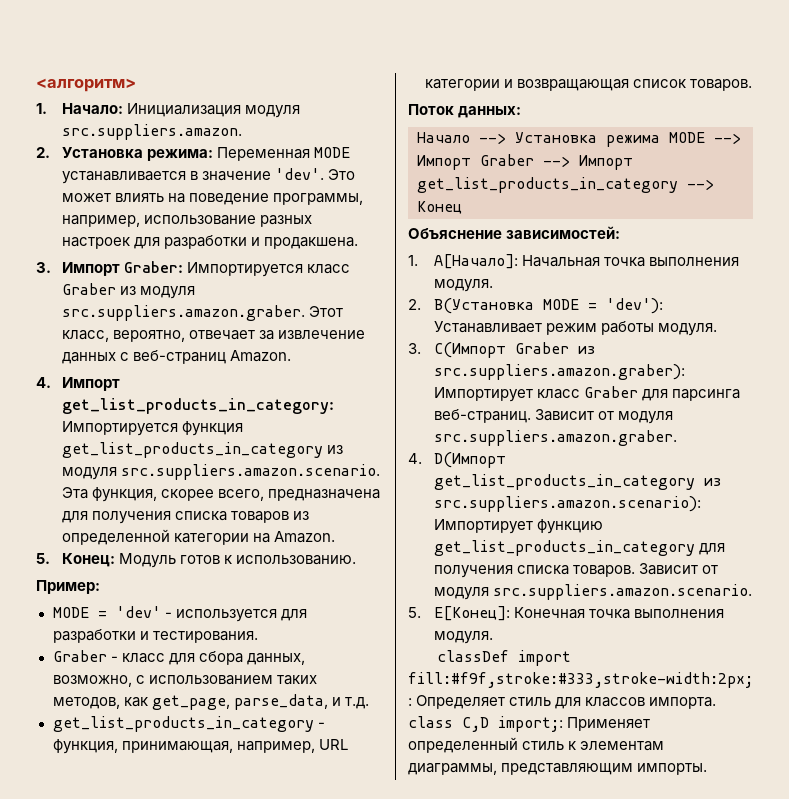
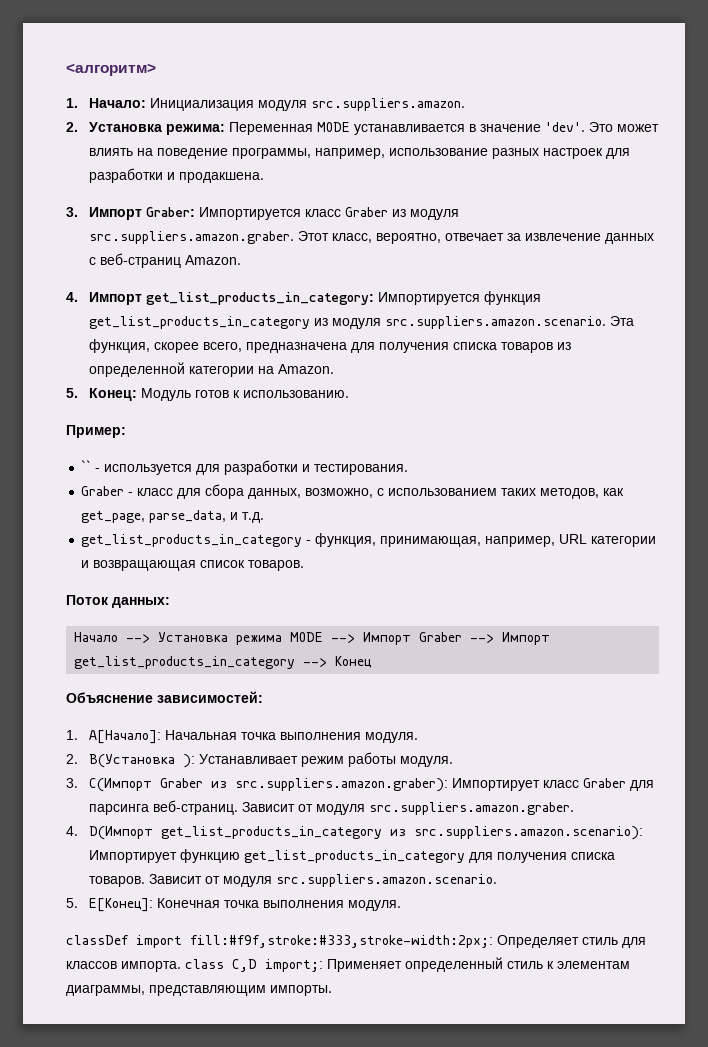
- MODE = 'dev' - используется для разработки и тестирования.
+ `` - используется для разработки и тестирования.
- 2. B(Установка MODE = 'dev'): Устанавливает режим работы модуля.
+ 2. B(Установка ): Устанавливает режим работы модуля.

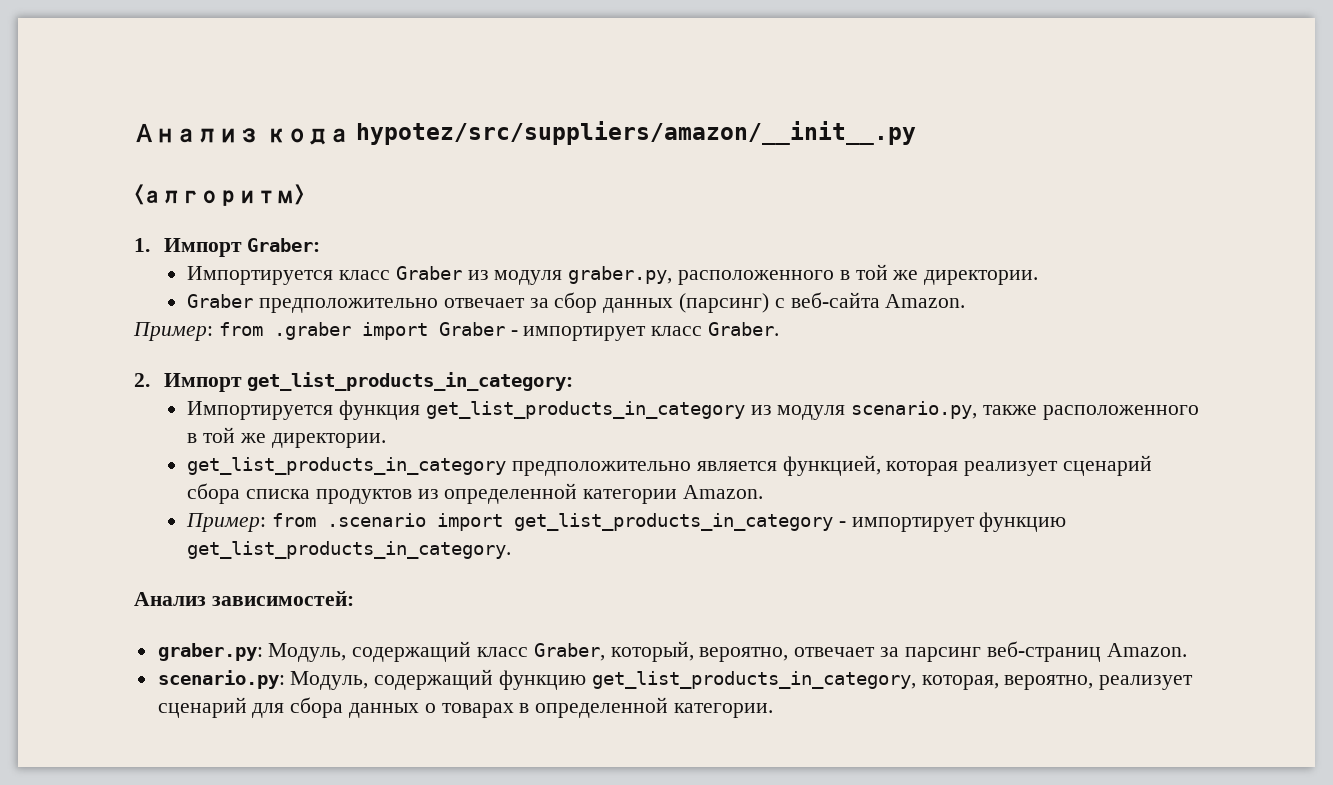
+ Анализ кода hypotez/src/suppliers/amazon/__init__.py
  <алгоритм>
- 1. Начало: Инициализация модуля src.suppliers.amazon.
- 2. Установка режима: Переменная MODE устанавливается в значение 'dev'. Это может влиять на поведение программы, например, использование разных настроек для разработки и продакшена.
- 3. Импорт Graber: Импортируется класс Graber из модуля src.suppliers.amazon.graber. Этот класс, вероятно, отвечает за извлечение данных с веб-страниц Amazon.
- 4. Импорт get_list_products_in_category: Импортируется функция get_list_products_in_category из модуля src.suppliers.amazon.scenario. Эта функция, скорее всего, предназначена для получения списка товаров из определенной категории на Amazon.
- 5. Конец: Модуль готов к использованию.
- Пример:
- `` - используется для разработки и тестирования.
- Graber - класс для сбора данных, возможно, с использованием таких методов, как get_page, parse_data, и т.д.
- get_list_products_in_category - функция, принимающая, например, URL категории и возвращающая список товаров.
- Поток данных:
- Начало --> Установка режима MODE --> Импорт Graber --> Импорт get_list_products_in_category --> Конец
- Объяснение зависимостей:
- 1. A[Начало]: Начальная точка выполнения модуля.
- 2. B(Установка ): Устанавливает режим работы модуля.
- 3. C(Импорт Graber из src.suppliers.amazon.graber): Импортирует класс Graber для парсинга веб-страниц. Зависит от модуля src.suppliers.amazon.graber.
- 4. D(Импорт get_list_products_in_category из src.suppliers.amazon.scenario): Импортирует функцию get_list_products_in_category для получения списка товаров. Зависит от модуля src.suppliers.amazon.scenario.
- 5. E[Конец]: Конечная точка выполнения модуля.
- classDef import fill:#f9f,stroke:#333,stroke-width:2px;: Определяет стиль для классов импорта. class C,D import;: Применяет определенный стиль к элементам диаграммы, представляющим импорты.
+ 1. Импорт Graber:
+ Импортируется класс Graber из модуля graber.py, расположенного в той же директории.
+ Graber предположительно отвечает за сбор данных (парсинг) с веб-сайта Amazon.
+ Пример: from .graber import Graber - импортирует класс Graber.
+ 2. Импорт get_list_products_in_category:
+ Импортируется функция get_list_products_in_category из модуля scenario.py, также расположенного в той же директории.
+ get_list_products_in_category предположительно является функцией, которая реализует сценарий сбора списка продуктов из определенной категории Amazon.
+ Пример: from .scenario import get_list_products_in_category - импортирует функцию get_list_products_in_category.
+ Анализ зависимостей:
+ graber.py: Модуль, содержащий класс Graber, который, вероятно, отвечает за парсинг веб-страниц Amazon.
+ scenario.py: Модуль, содержащий функцию get_list_products_in_category, которая, вероятно, реализует сценарий для сбора данных о товарах в определенной категории.

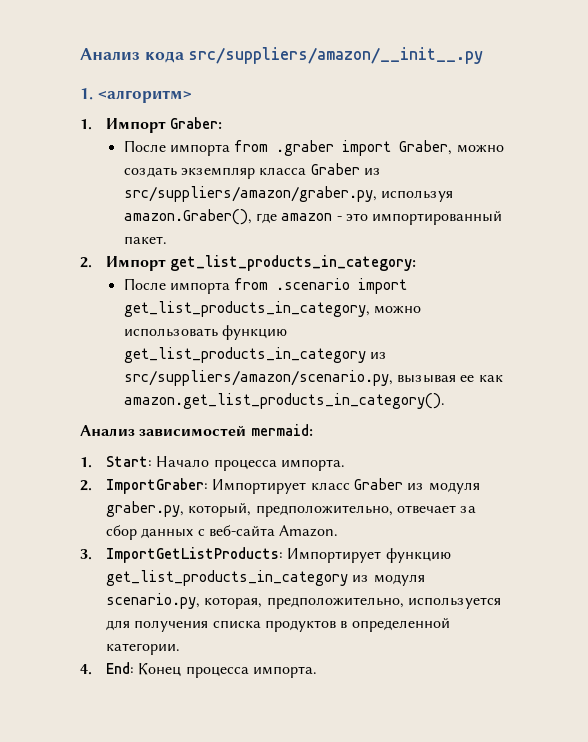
- Анализ кода hypotez/src/suppliers/amazon/__init__.py
- <алгоритм>
+ Анализ кода src/suppliers/amazon/__init__.py
+ 1. <алгоритм>
- Импортируется класс Graber из модуля graber.py, расположенного в той же директории.
- Graber предположительно отвечает за сбор данных (парсинг) с веб-сайта Amazon.
+ После импорта from .graber import Graber, можно создать экземпляр класса Graber из src/suppliers/amazon/graber.py, используя amazon.Graber(), где amazon - это импортированный пакет.
+ 2. Импорт get_list_products_in_category:
+ После импорта from .scenario import get_list_products_in_category, можно использовать функцию get_list_products_in_category из src/suppliers/amazon/scenario.py, вызывая ее как amazon.get_list_products_in_category().
+ Анализ зависимостей mermaid:
+ 1. Start: Начало процесса импорта.
+ 2. ImportGraber: Импортирует класс Graber из модуля graber.py, который, предположительно, отвечает за сбор данных с веб-сайта Amazon.
- Пример: from .graber import Graber - импортирует класс Graber.
- 2. Импорт get_list_products_in_category:
- Импортируется функция get_list_products_in_category из модуля scenario.py, также расположенного в той же директории.
- get_list_products_in_category предположительно является функцией, которая реализует сценарий сбора списка продуктов из определенной категории Amazon.
- Пример: from .scenario import get_list_products_in_category - импортирует функцию get_list_products_in_category.
- Анализ зависимостей:
- graber.py: Модуль, содержащий класс Graber, который, вероятно, отвечает за парсинг веб-страниц Amazon.
- scenario.py: Модуль, содержащий функцию get_list_products_in_category, которая, вероятно, реализует сценарий для сбора данных о товарах в определенной категории.
+ 3. ImportGetListProducts: Импортирует функцию get_list_products_in_category из модуля scenario.py, которая, предположительно, используется для получения списка продуктов в определенной категории.
+ 4. End: Конец процесса импорта.

